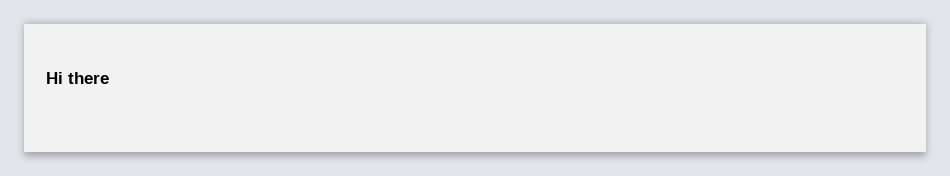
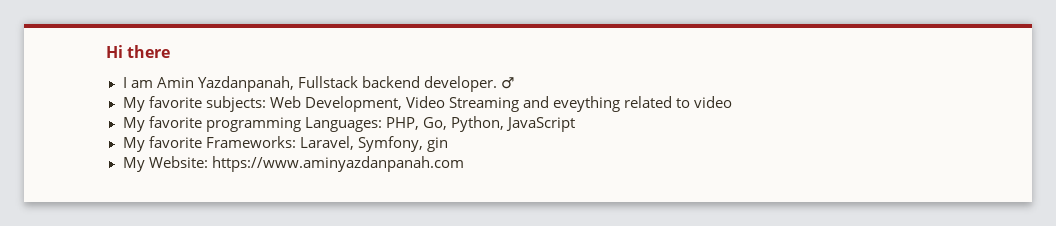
+ I am Amin Yazdanpanah, Fullstack backend developer. ♂
+ My favorite subjects: Web Development, Video Streaming and eveything related to video
+ My favorite programming Languages: PHP, Go, Python, JavaScript
+ My favorite Frameworks: Laravel, Symfony, gin
+ My Website: https://www.aminyazdanpanah.com

